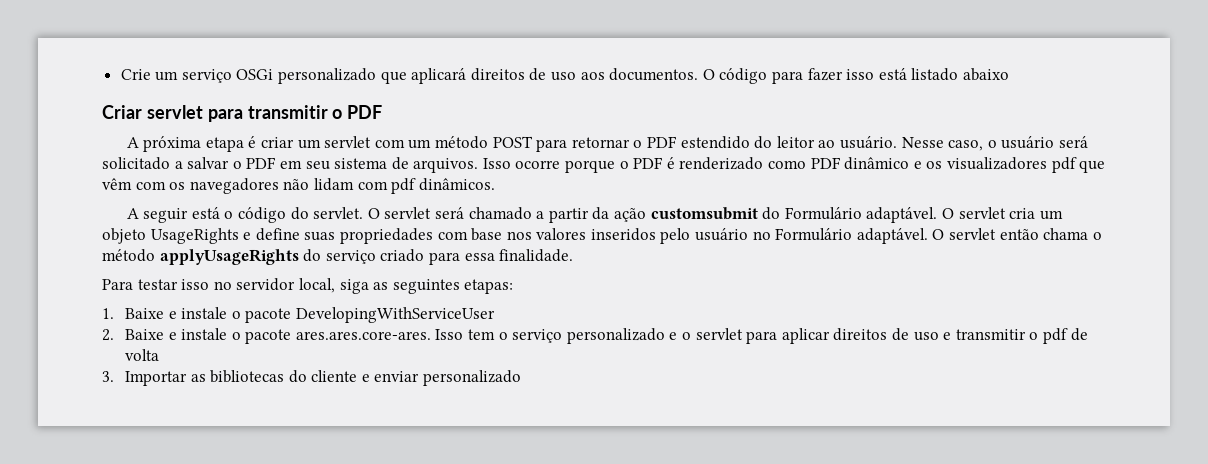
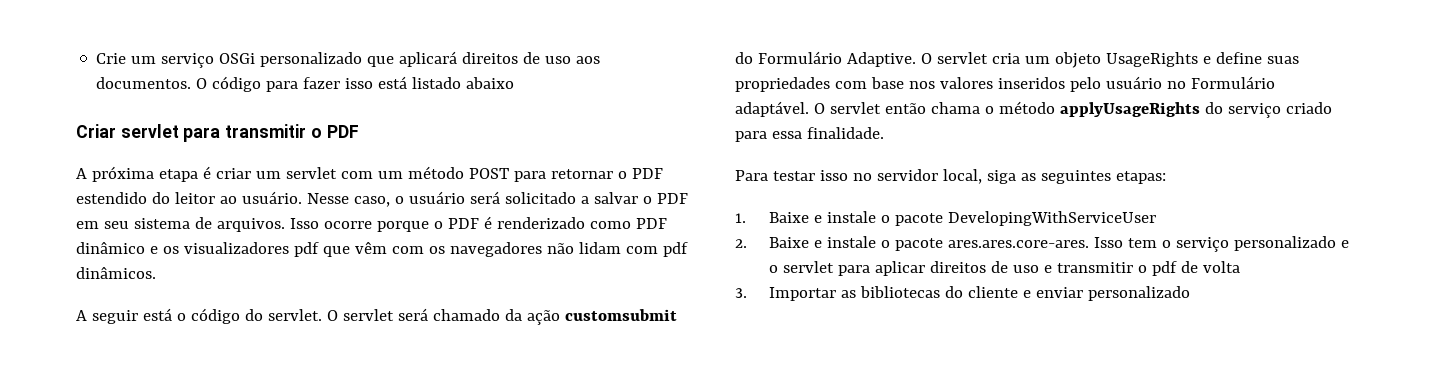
- O servlet será chamado a partir da ação customsubmit do Formulário adaptável.
+ O servlet será chamado da ação customsubmit do Formulário Adaptive.

